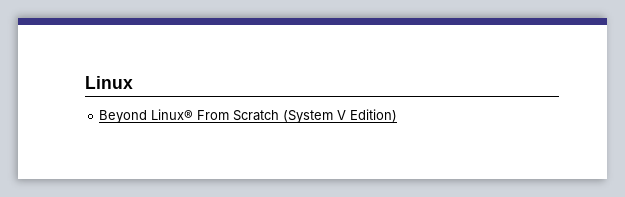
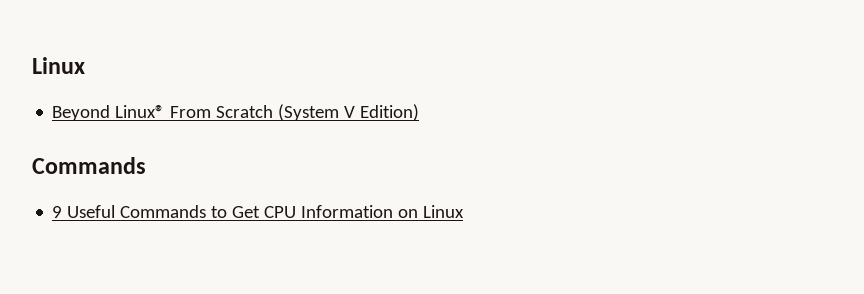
  Beyond Linux® From Scratch (System V Edition)
+ Commands
+ 9 Useful Commands to Get CPU Information on Linux

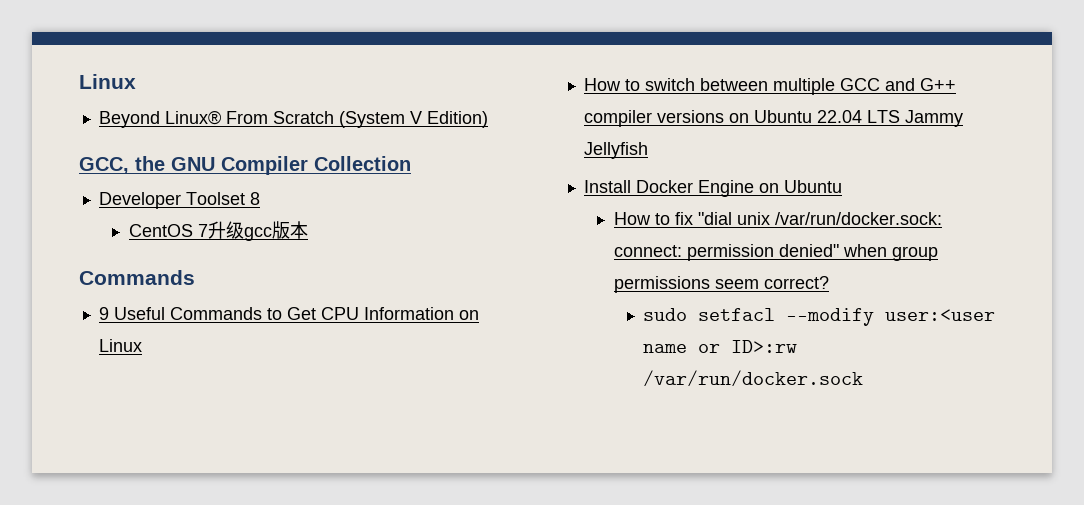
+ GCC, the GNU Compiler Collection
+ Developer Toolset 8
+ CentOS 7升级gcc版本
+ How to switch between multiple GCC and G++ compiler versions on Ubuntu 22.04 LTS Jammy Jellyfish
+ Install Docker Engine on Ubuntu
+ How to fix "dial unix /var/run/docker.sock: connect: permission denied" when group permissions seem correct?
+ sudo setfacl --modify user:<user name or ID>:rw /var/run/docker.sock

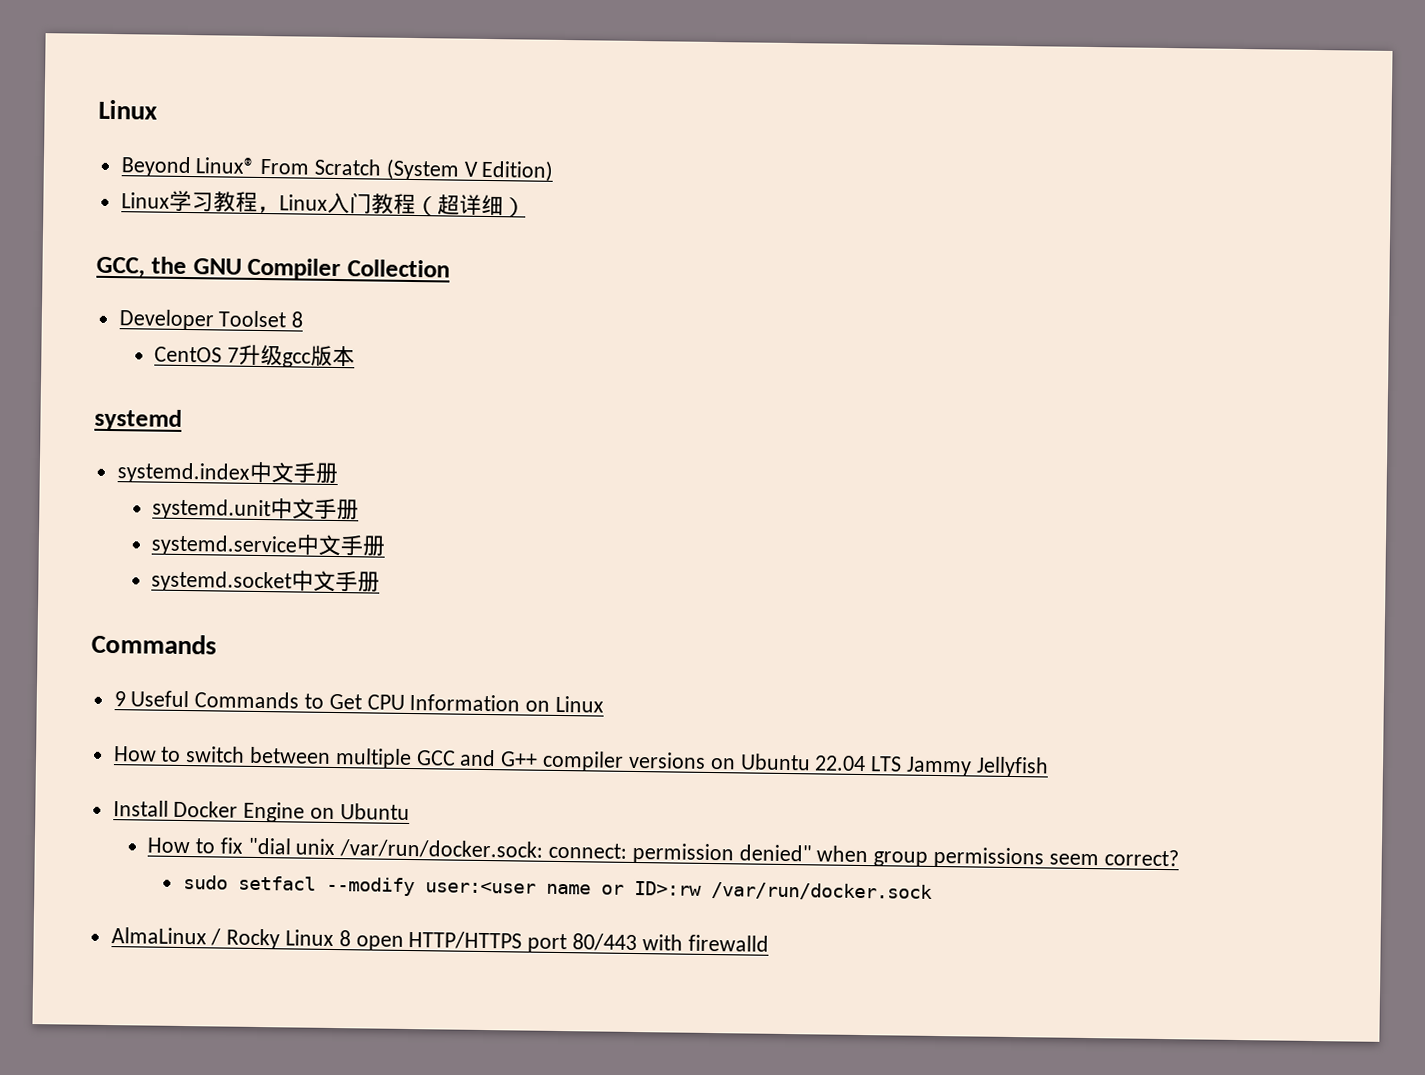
+ Linux学习教程，Linux入门教程（超详细）
+ systemd
+ systemd.index中文手册
+ systemd.unit中文手册
+ systemd.service中文手册
+ systemd.socket中文手册
+ AlmaLinux / Rocky Linux 8 open HTTP/HTTPS port 80/443 with firewalld

